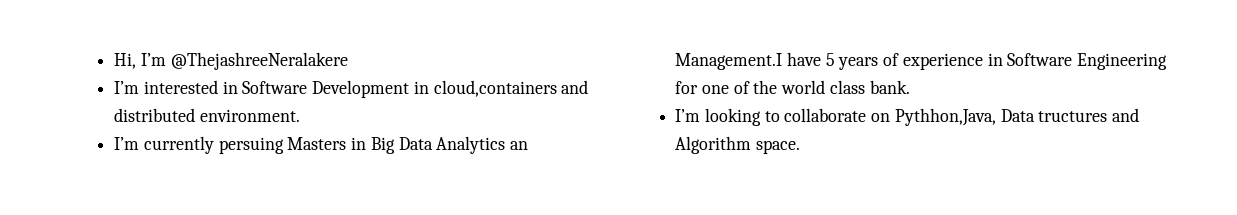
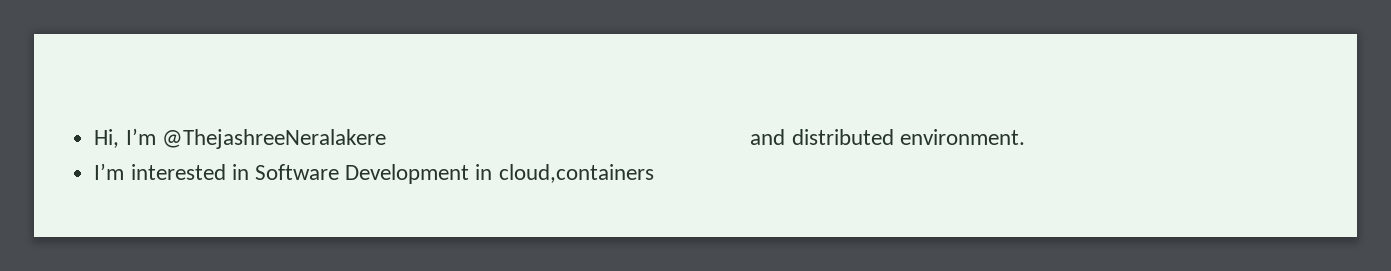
- I’m currently persuing Masters in Big Data Analytics an Management.I have 5 years of experience in Software Engineering for one of the world class bank.
- I’m looking to collaborate on Pythhon,Java, Data tructures and Algorithm space.

